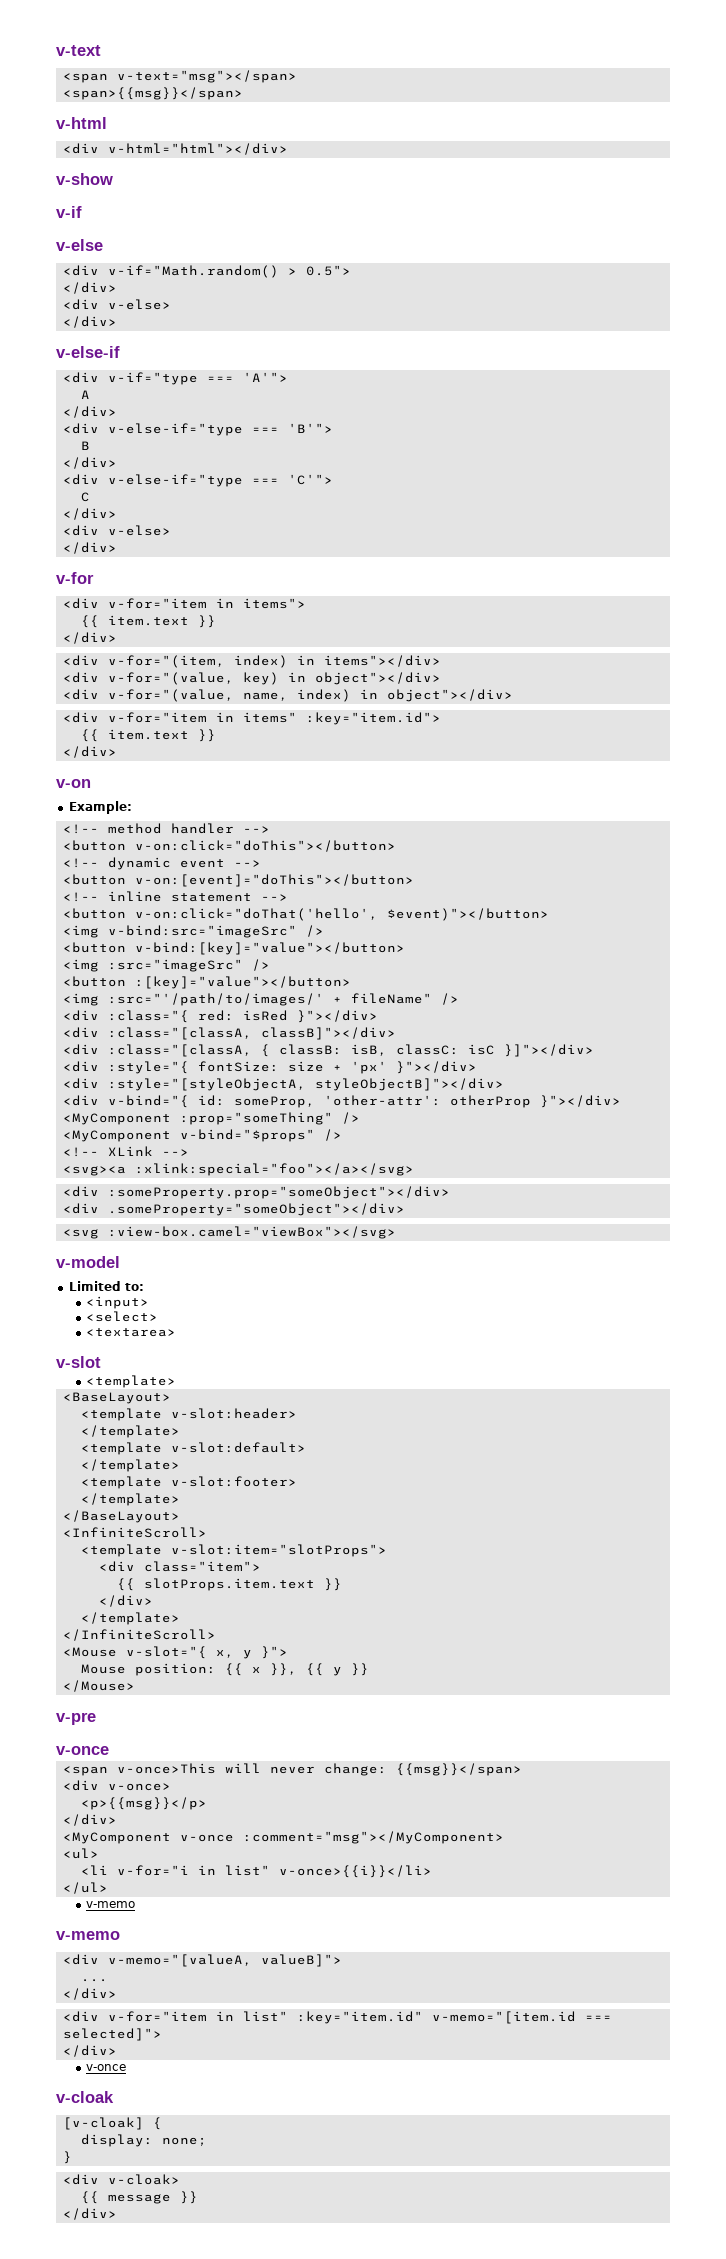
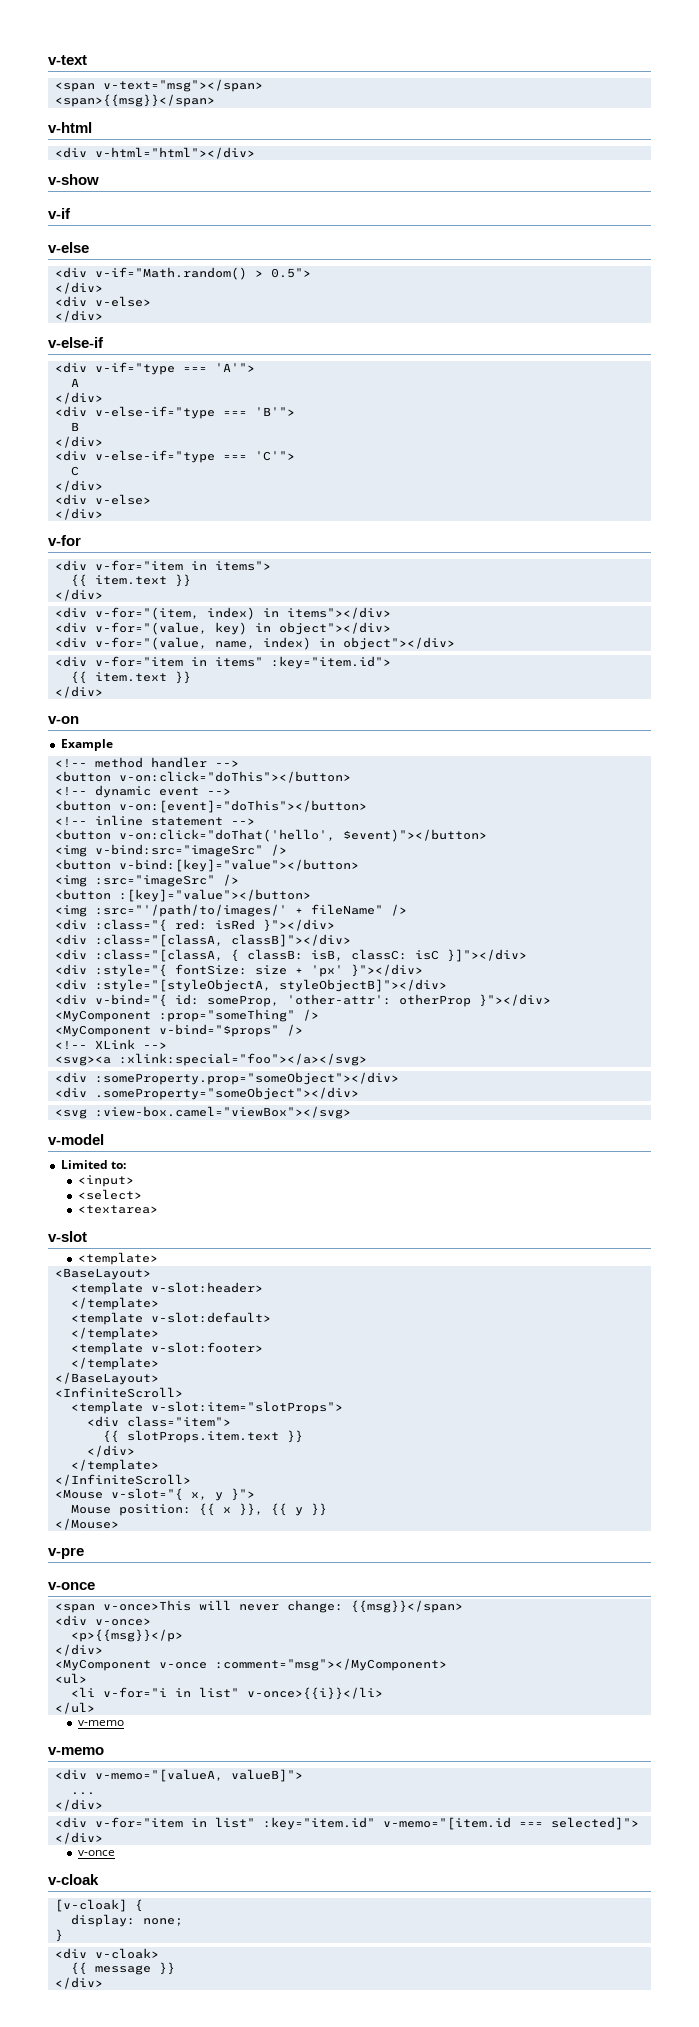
- Example:
+ Example

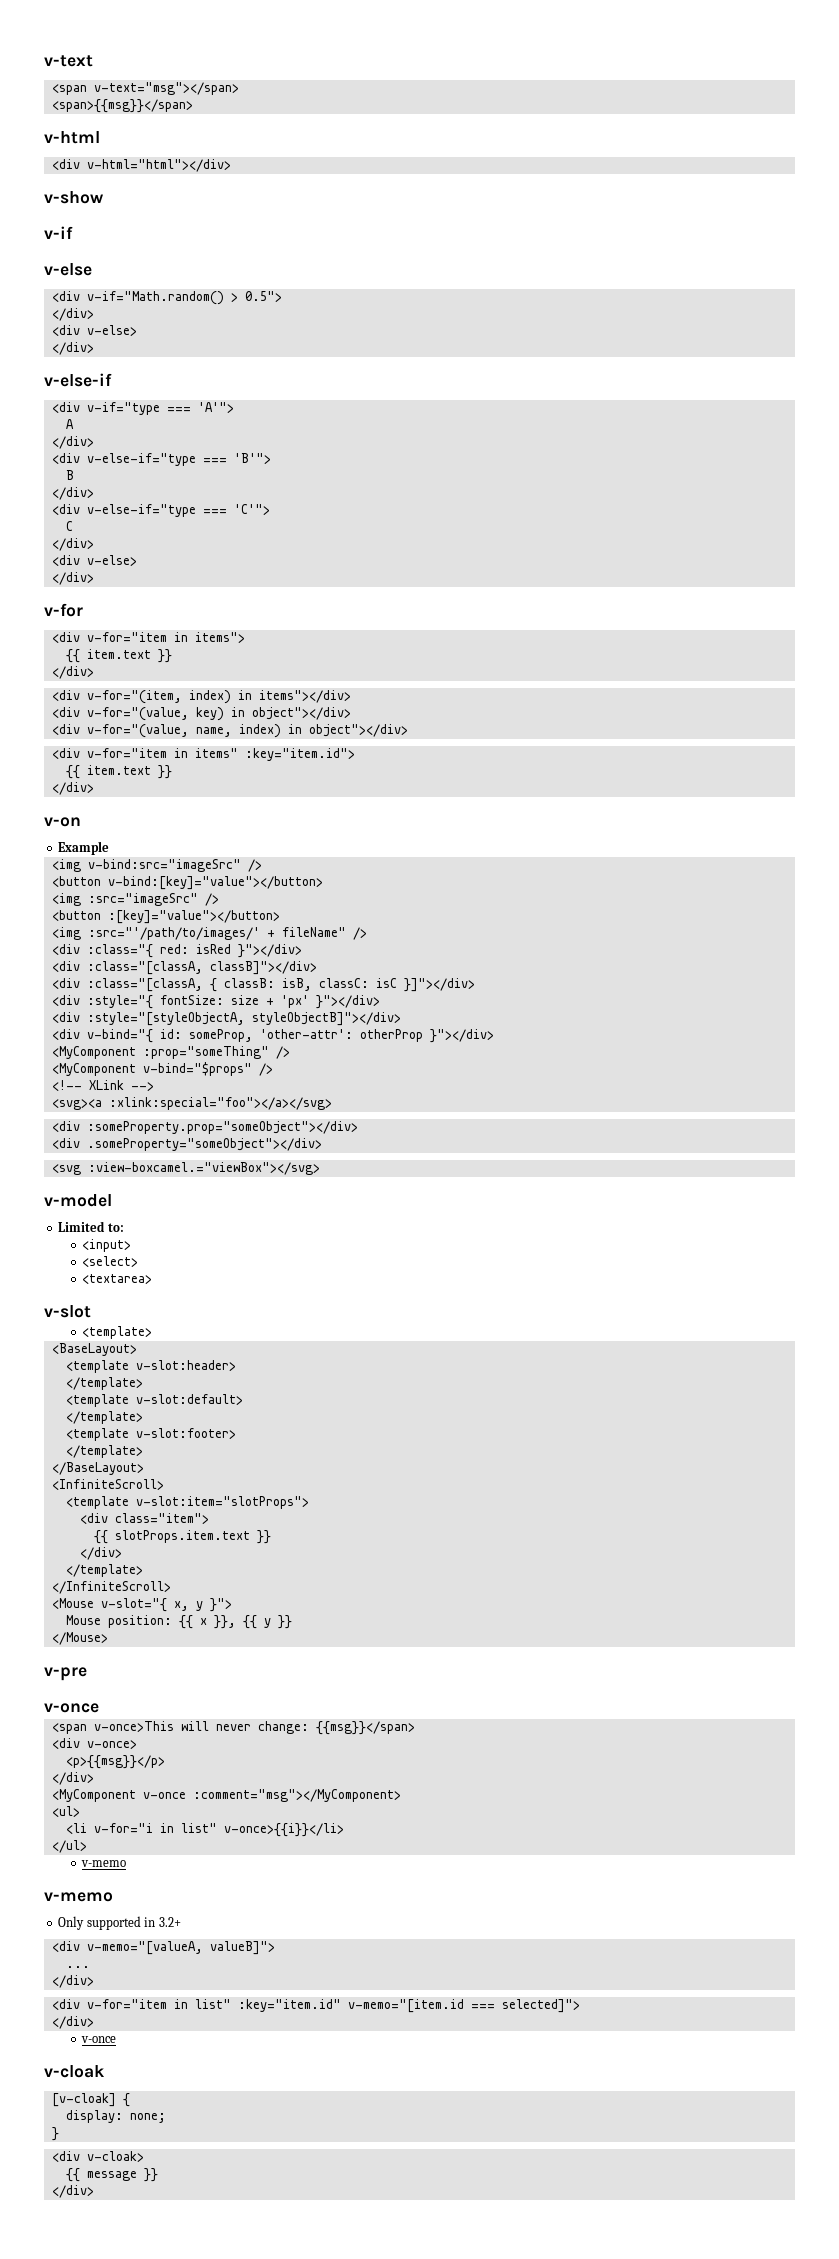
- <!-- method handler -->
- <button v-on:click="doThis"></button>
- <!-- dynamic event -->
- <button v-on:[event]="doThis"></button>
- <!-- inline statement -->
- <button v-on:click="doThat('hello', $event)"></button>
- <svg :view-box.camel="viewBox"></svg>
+ <svg :view-boxcamel.="viewBox"></svg>
+ Only supported in 3.2+

